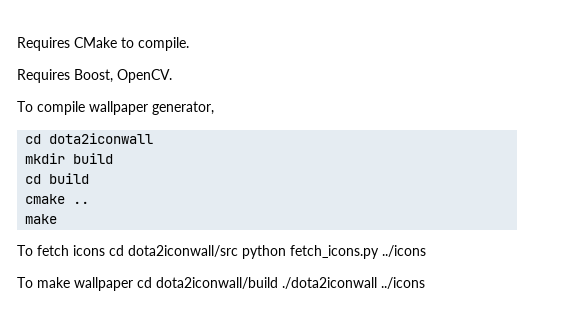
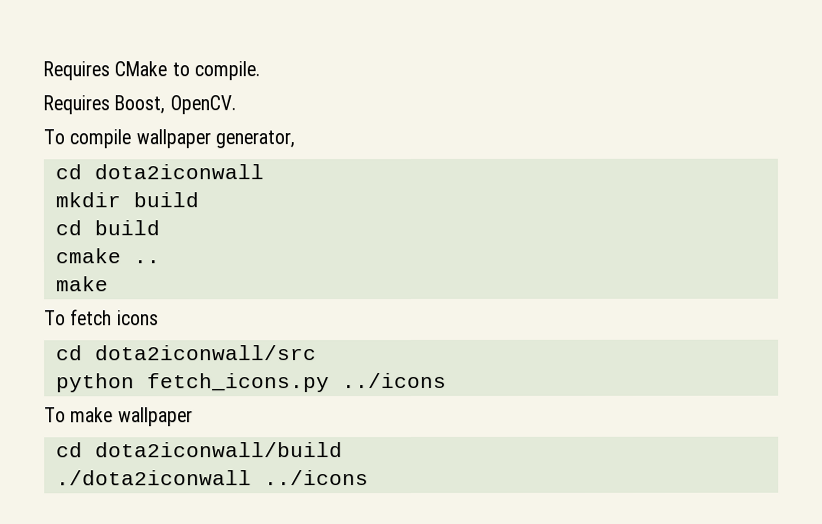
- To fetch icons cd dota2iconwall/src python fetch_icons.py ../icons
+ To fetch icons
+ cd dota2iconwall/src
+ python fetch_icons.py ../icons
- To make wallpaper cd dota2iconwall/build ./dota2iconwall ../icons
+ To make wallpaper
+ cd dota2iconwall/build
+ ./dota2iconwall ../icons

